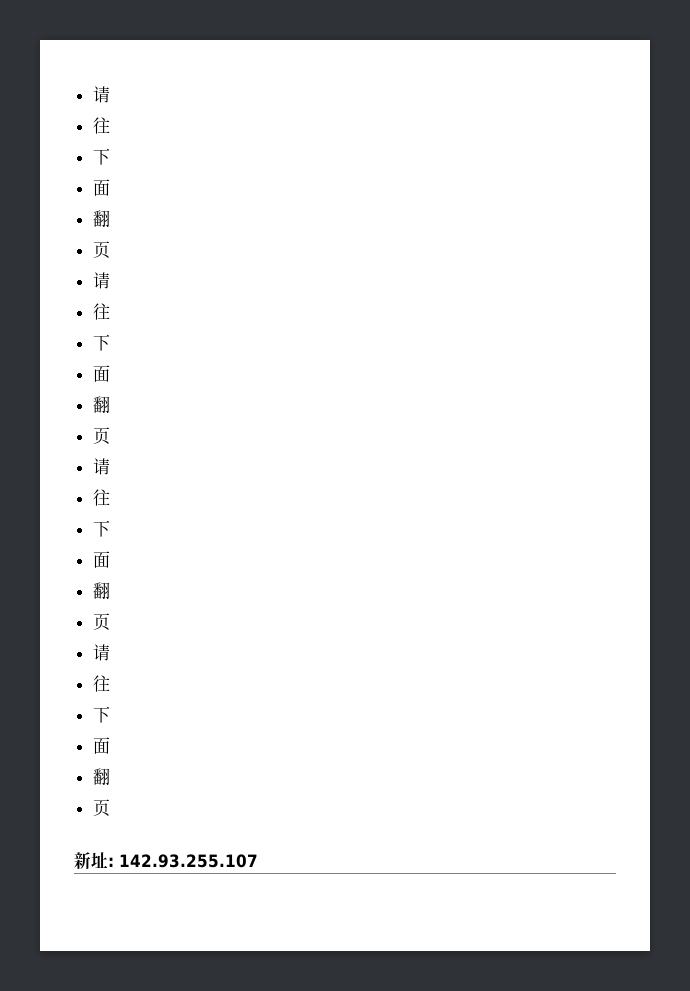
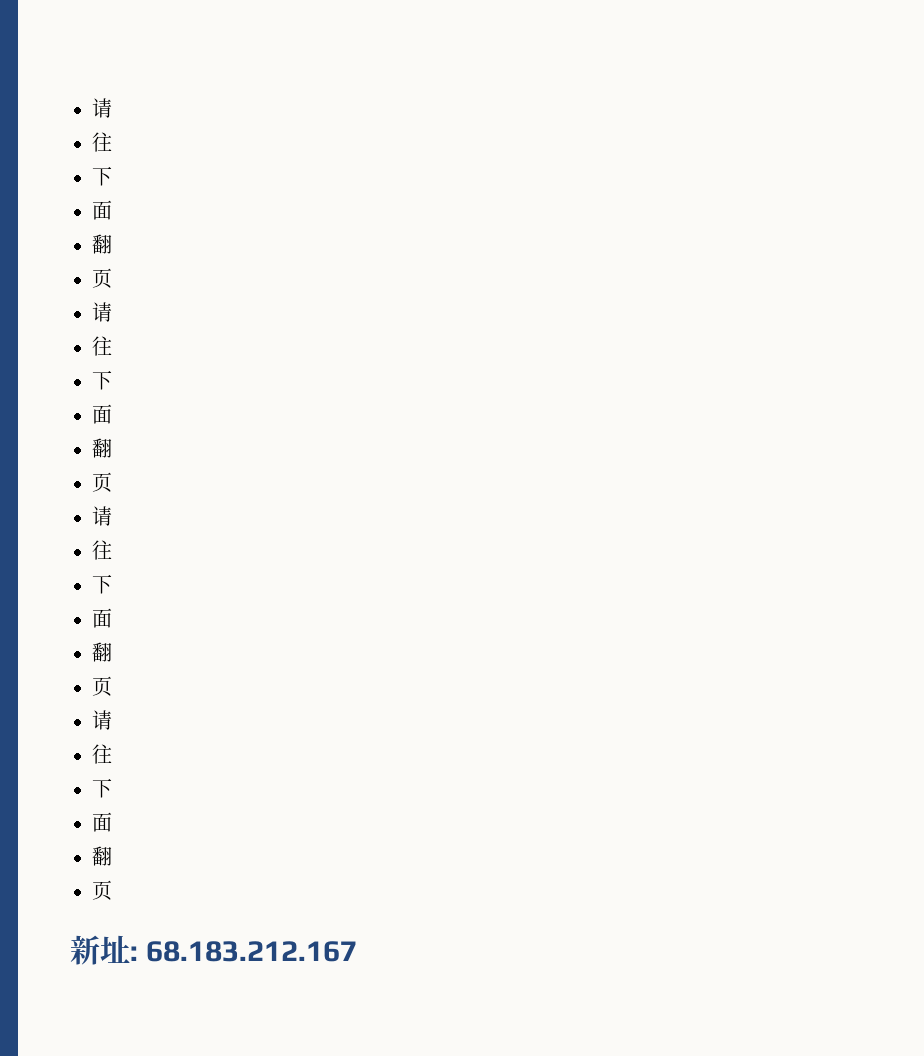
- 新址: 142.93.255.107
+ 新址: 68.183.212.167

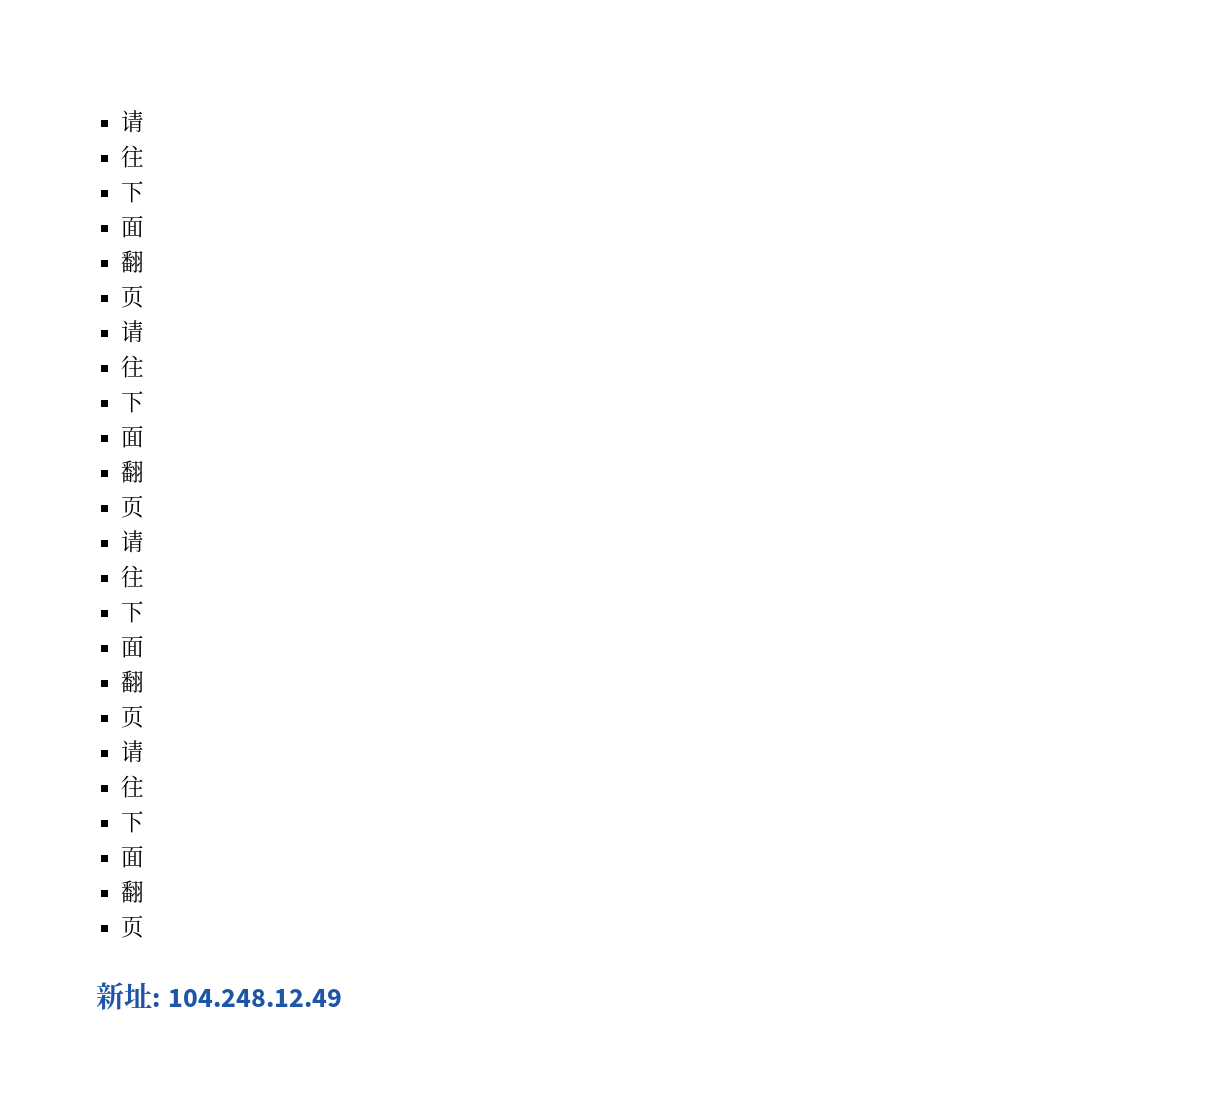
- 新址: 68.183.212.167
+ 新址: 104.248.12.49

